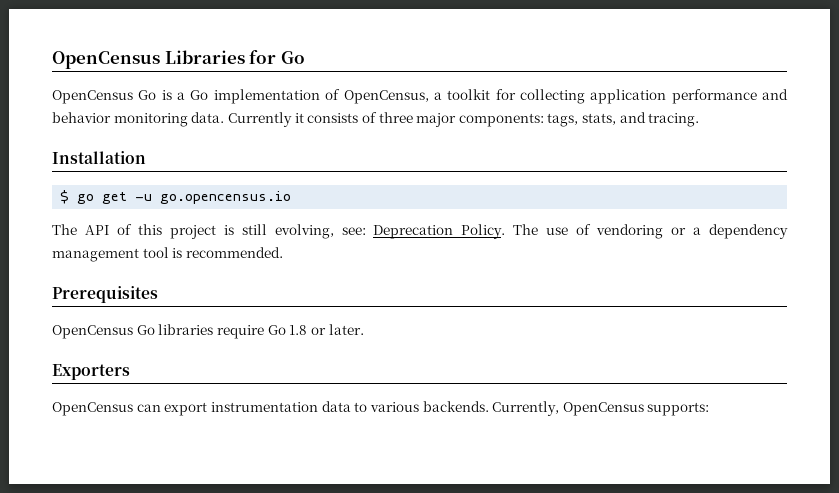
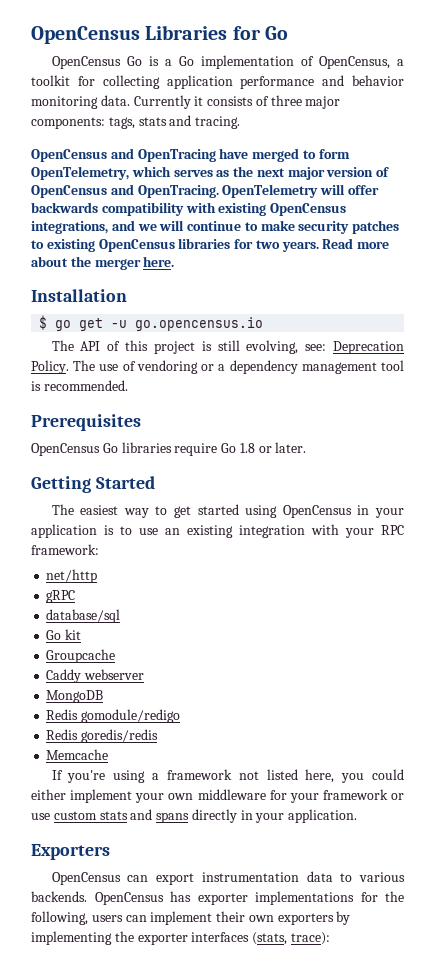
- Currently it consists of three major components: tags, stats, and tracing.
+ Currently it consists of three major components: tags, stats and tracing.
+ OpenCensus and OpenTracing have merged to form OpenTelemetry, which serves as the next major version of OpenCensus and OpenTracing. OpenTelemetry will offer backwards compatibility with existing OpenCensus integrations, and we will continue to make security patches to existing OpenCensus libraries for two years. Read more about the merger here.
+ Getting Started
+ The easiest way to get started using OpenCensus in your application is to use an existing integration with your RPC framework:
+ net/http
+ gRPC
+ database/sql
+ Go kit
+ Groupcache
+ Caddy webserver
+ MongoDB
+ Redis gomodule/redigo
+ Redis goredis/redis
+ Memcache
+ If you're using a framework not listed here, you could either implement your own middleware for your framework or use custom stats and spans directly in your application.
- Currently, OpenCensus supports:
+ OpenCensus has exporter implementations for the following, users can implement their own exporters by implementing the exporter interfaces (stats, trace):

